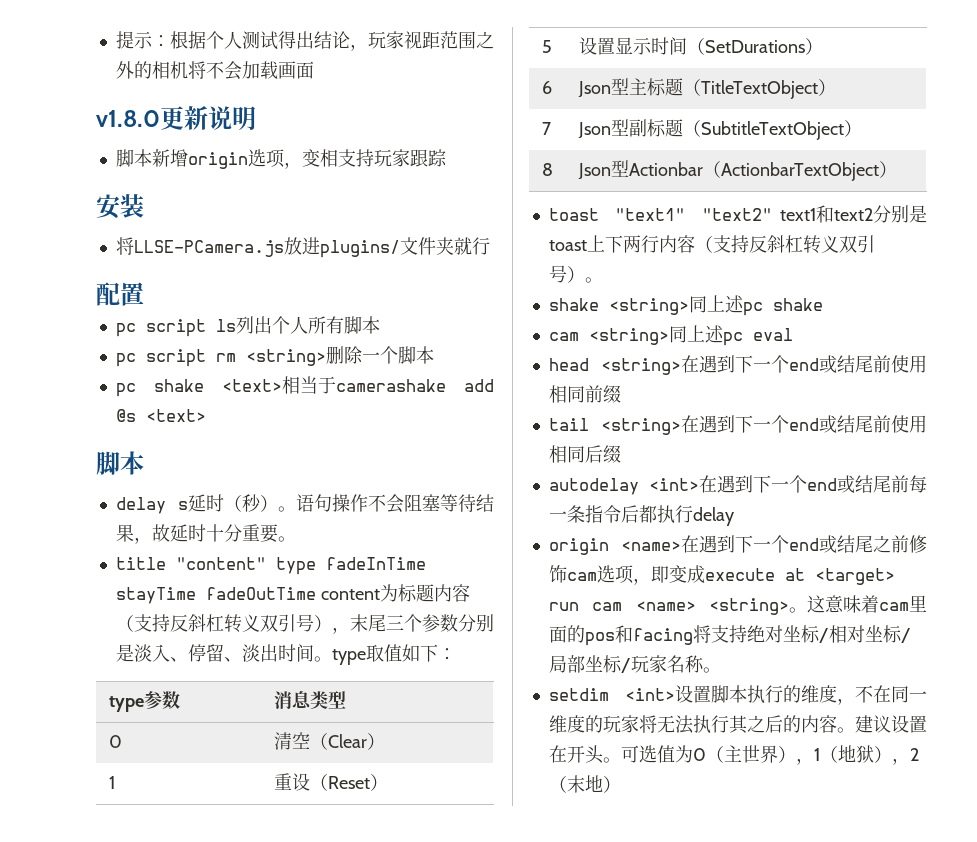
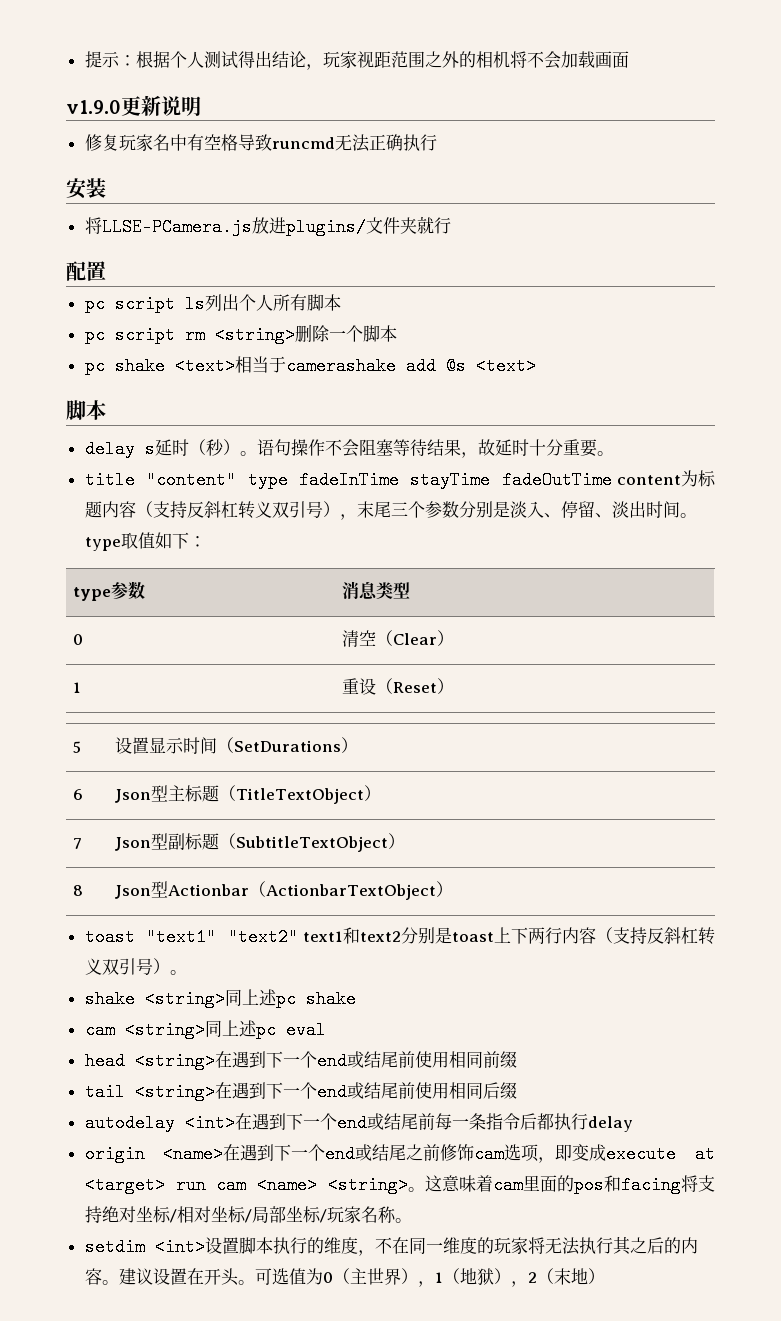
- v1.8.0更新说明
+ v1.9.0更新说明
- 脚本新增origin选项，变相支持玩家跟踪
+ 修复玩家名中有空格导致runcmd无法正确执行

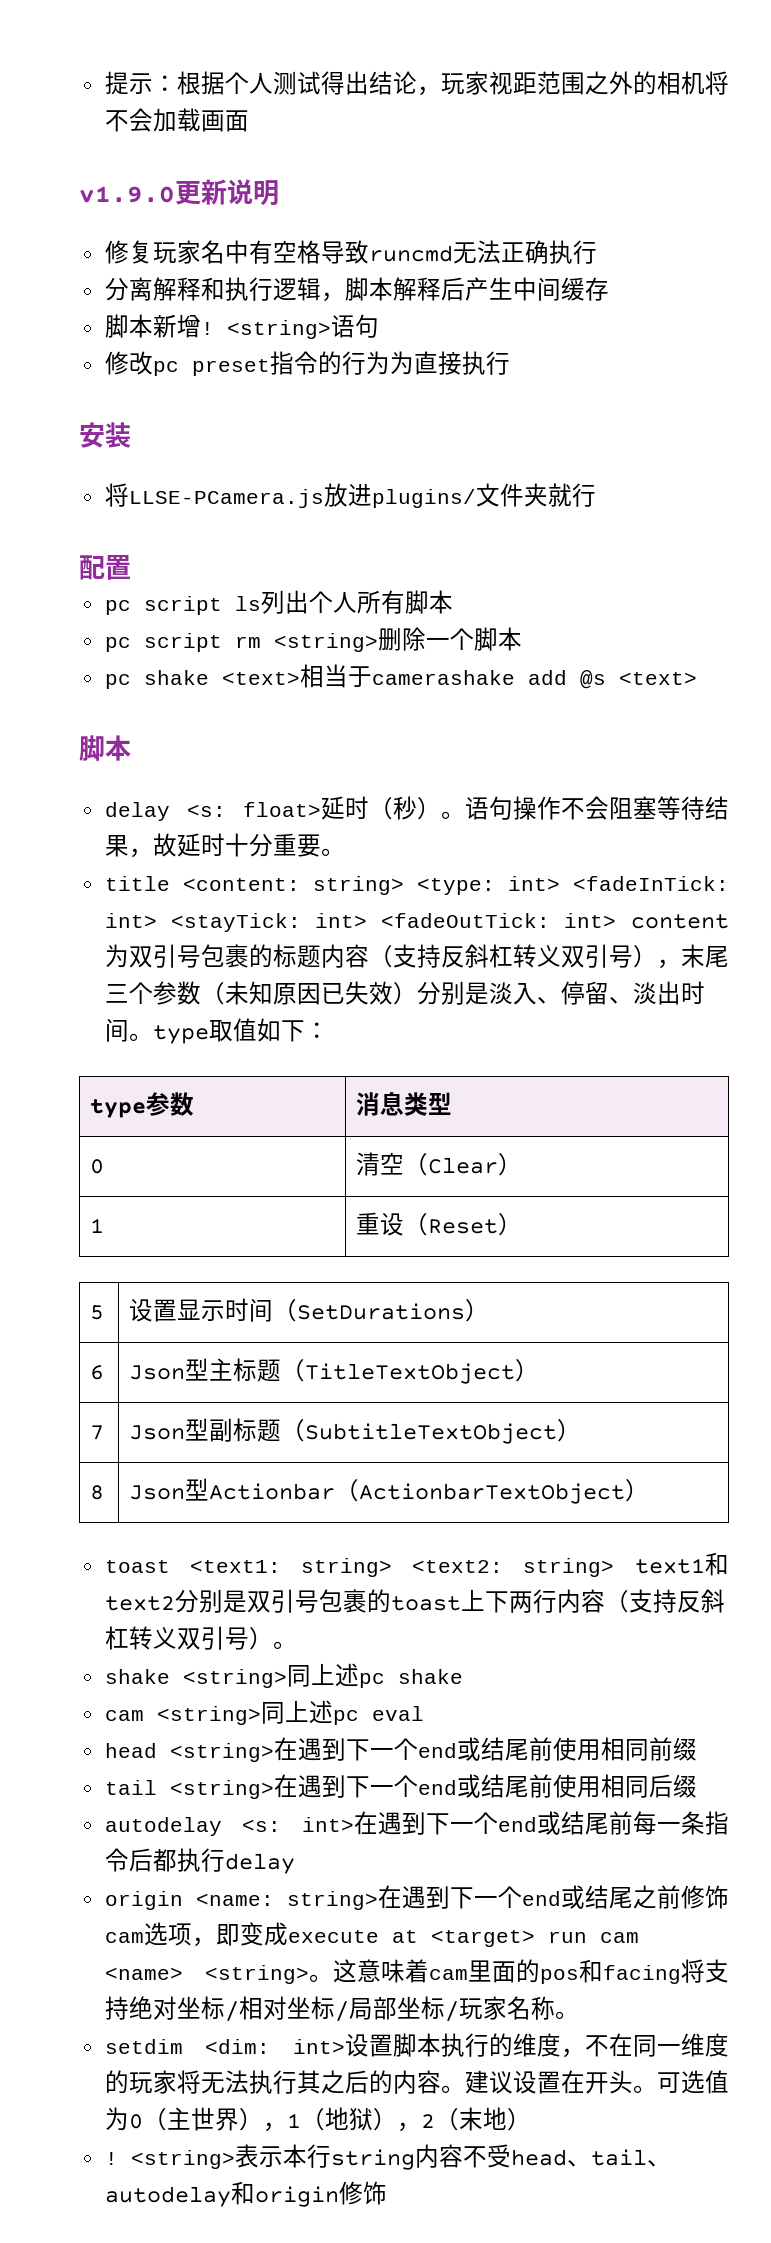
+ 分离解释和执行逻辑，脚本解释后产生中间缓存
+ 脚本新增! <string>语句
+ 修改pc preset指令的行为为直接执行
- delay s延时（秒）。
+ delay <s: float>延时（秒）。
- title "content" type fadeInTime stayTime fadeOutTime content为标题内容（支持反斜杠转义双引号），末尾三个参数分别是淡入、停留、淡出时间。type取值如下：
+ title <content: string> <type: int> <fadeInTick: int> <stayTick: int> <fadeOutTick: int> content为双引号包裹的标题内容（支持反斜杠转义双引号），末尾三个参数（未知原因已失效）分别是淡入、停留、淡出时间。type取值如下：
- toast "text1" "text2" text1和text2分别是toast上下两行内容（支持反斜杠转义双引号）。
+ toast <text1: string> <text2: string> text1和text2分别是双引号包裹的toast上下两行内容（支持反斜杠转义双引号）。
- autodelay <int>在遇到下一个end或结尾前每一条指令后都执行delay
+ autodelay <s: int>在遇到下一个end或结尾前每一条指令后都执行delay
- origin <name>在遇到下一个end或结尾之前修饰cam选项，即变成execute at <target> run cam <name> <string>。
+ origin <name: string>在遇到下一个end或结尾之前修饰cam选项，即变成execute at <target> run cam <name> <string>。
- setdim <int>设置脚本执行的维度，不在同一维度的玩家将无法执行其之后的内容。
+ setdim <dim: int>设置脚本执行的维度，不在同一维度的玩家将无法执行其之后的内容。
+ ! <string>表示本行string内容不受head、tail、autodelay和origin修饰

